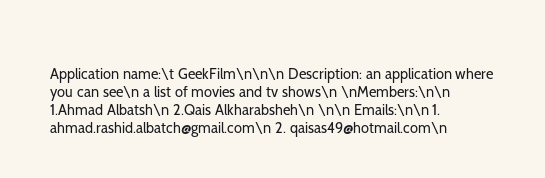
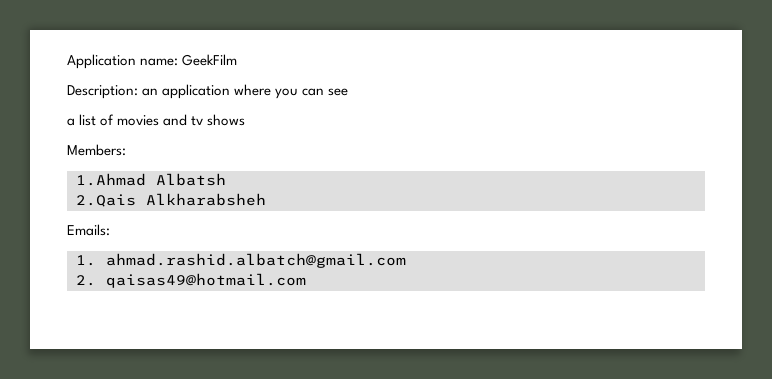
- Application name:\t GeekFilm\n\n\n Description: an application where you can see\n a list of movies and tv shows\n \nMembers:\n\n 1.Ahmad Albatsh\n 2.Qais Alkharabsheh\n \n\n Emails:\n\n 1. ahmad.rashid.albatch@gmail.com\n 2. qaisas49@hotmail.com\n
+ Application name: GeekFilm
+ Description: an application where you can see
+ a list of movies and tv shows
+ Members:
+ 1.Ahmad Albatsh
+ 2.Qais Alkharabsheh
+ Emails:
+ 1. ahmad.rashid.albatch@gmail.com
+ 2. qaisas49@hotmail.com

